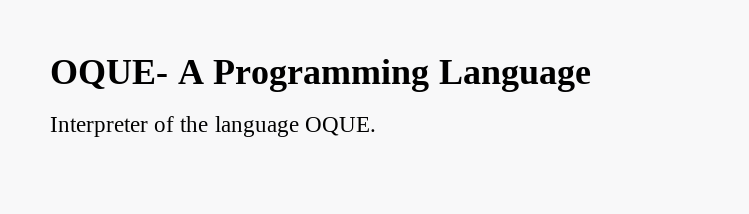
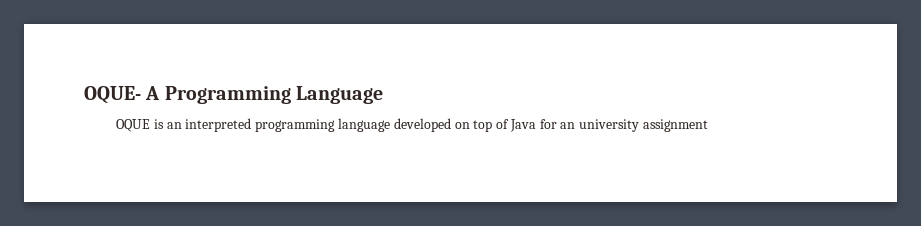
- Interpreter of the language OQUE.
+ OQUE is an interpreted programming language developed on top of Java for an university assignment

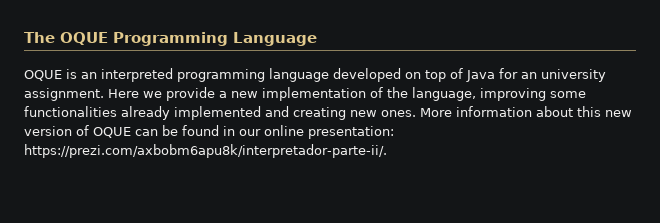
- OQUE- A Programming Language
+ The OQUE Programming Language
- OQUE is an interpreted programming language developed on top of Java for an university assignment
+ OQUE is an interpreted programming language developed on top of Java for an university assignment. Here we provide a new implementation of the language, improving some functionalities already implemented and creating new ones. More information about this new version of OQUE can be found in our online presentation: https://prezi.com/axbobm6apu8k/interpretador-parte-ii/.

